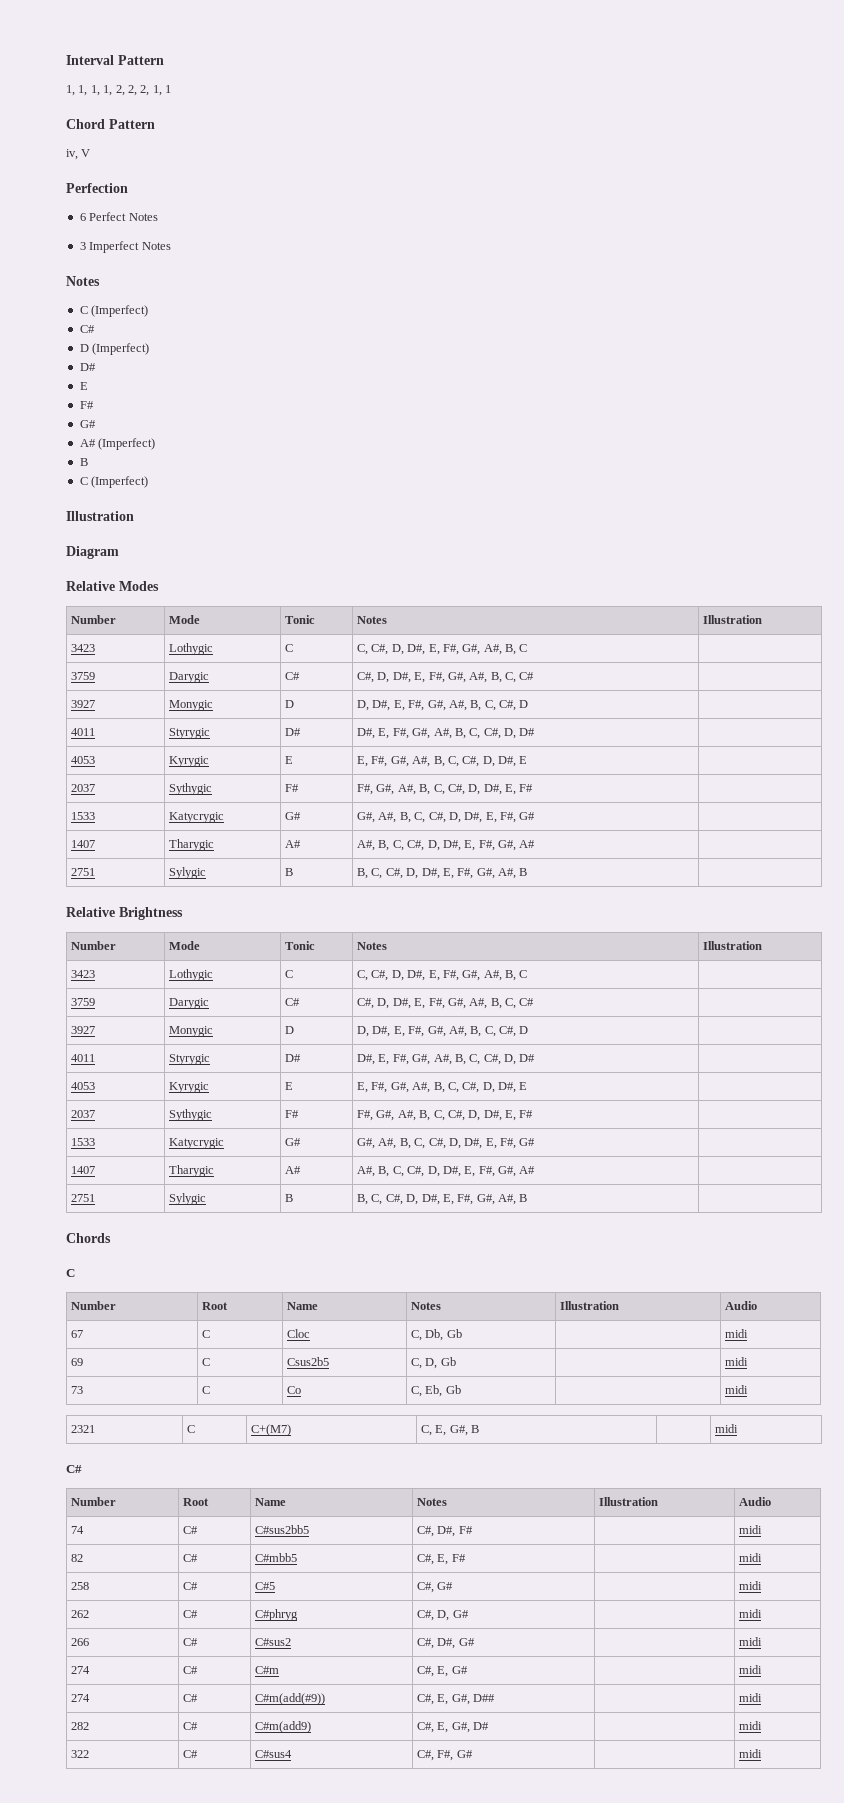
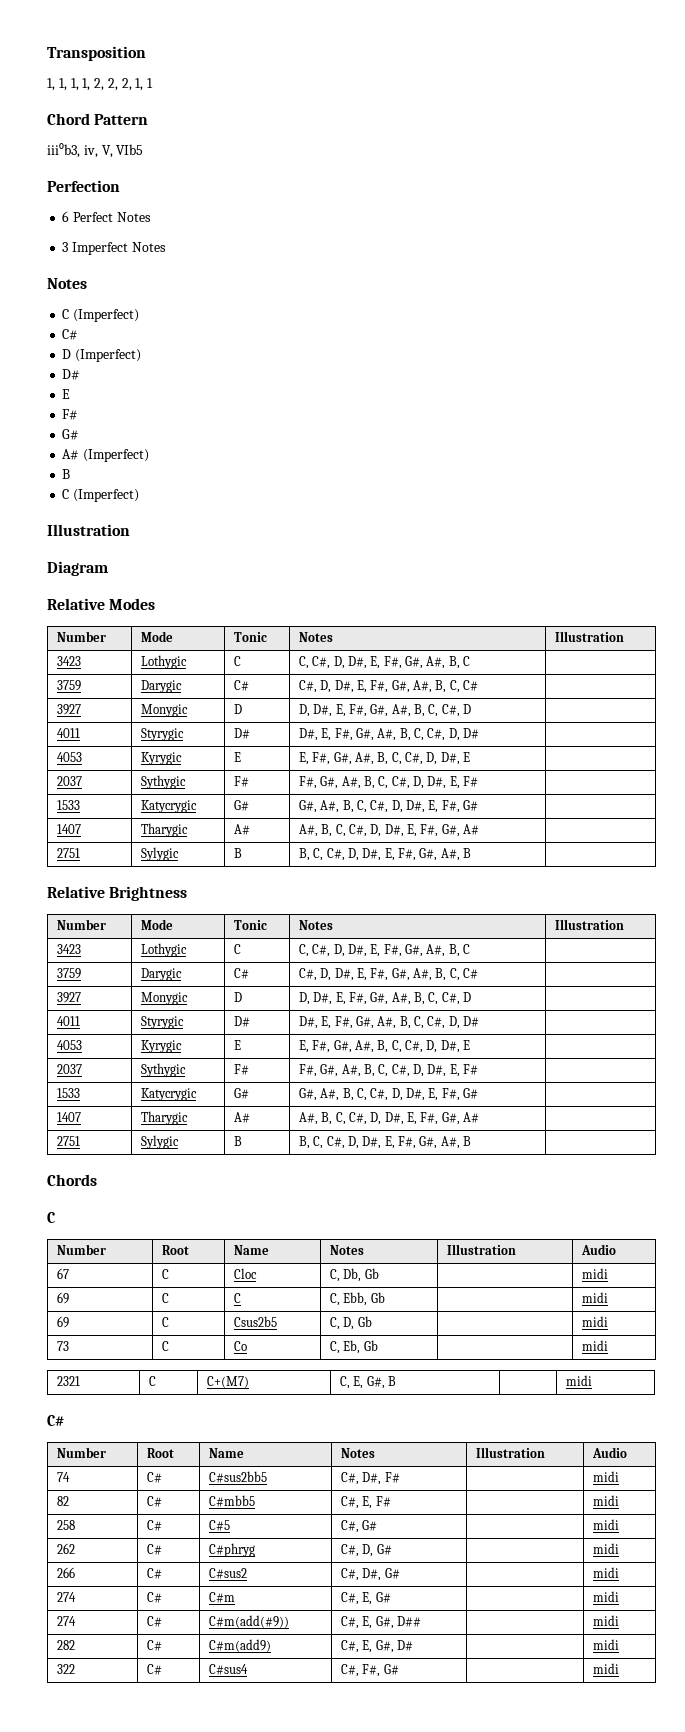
- Interval Pattern
+ Transposition
- iv, V
+ iii⁰b3, iv, V, VIb5
+ 69 | C | C | C, Ebb, Gb | | midi

